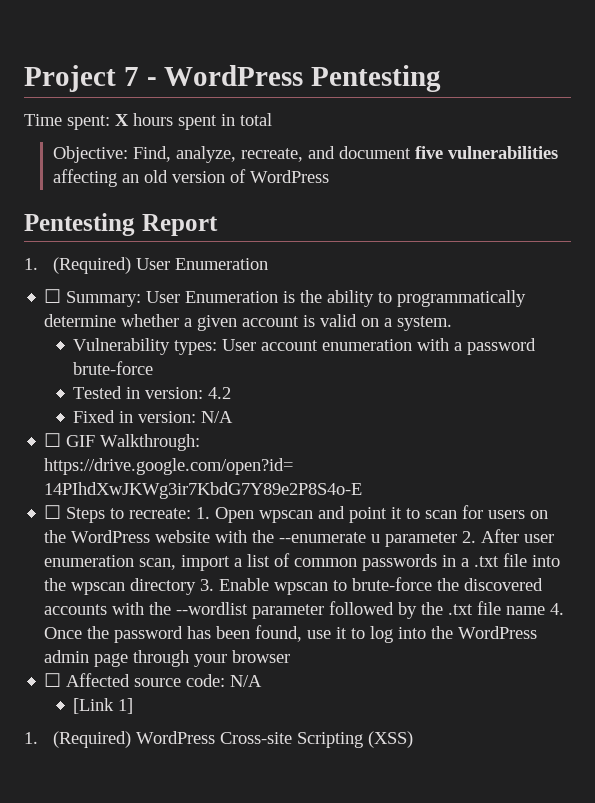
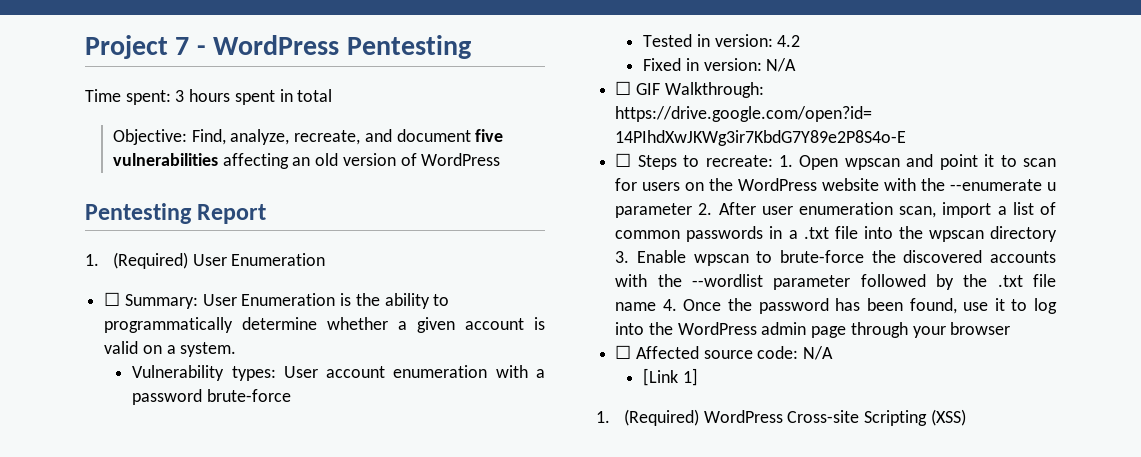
- Time spent: X hours spent in total
+ Time spent: 3 hours spent in total

